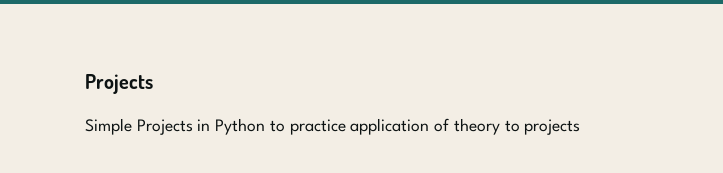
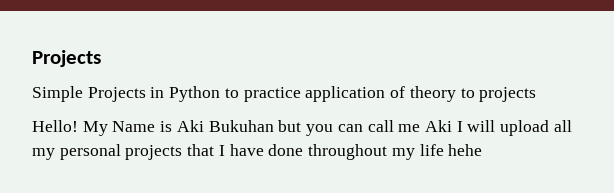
+ Hello! My Name is Aki Bukuhan but you can call me Aki I will upload all my personal projects that I have done throughout my life hehe

